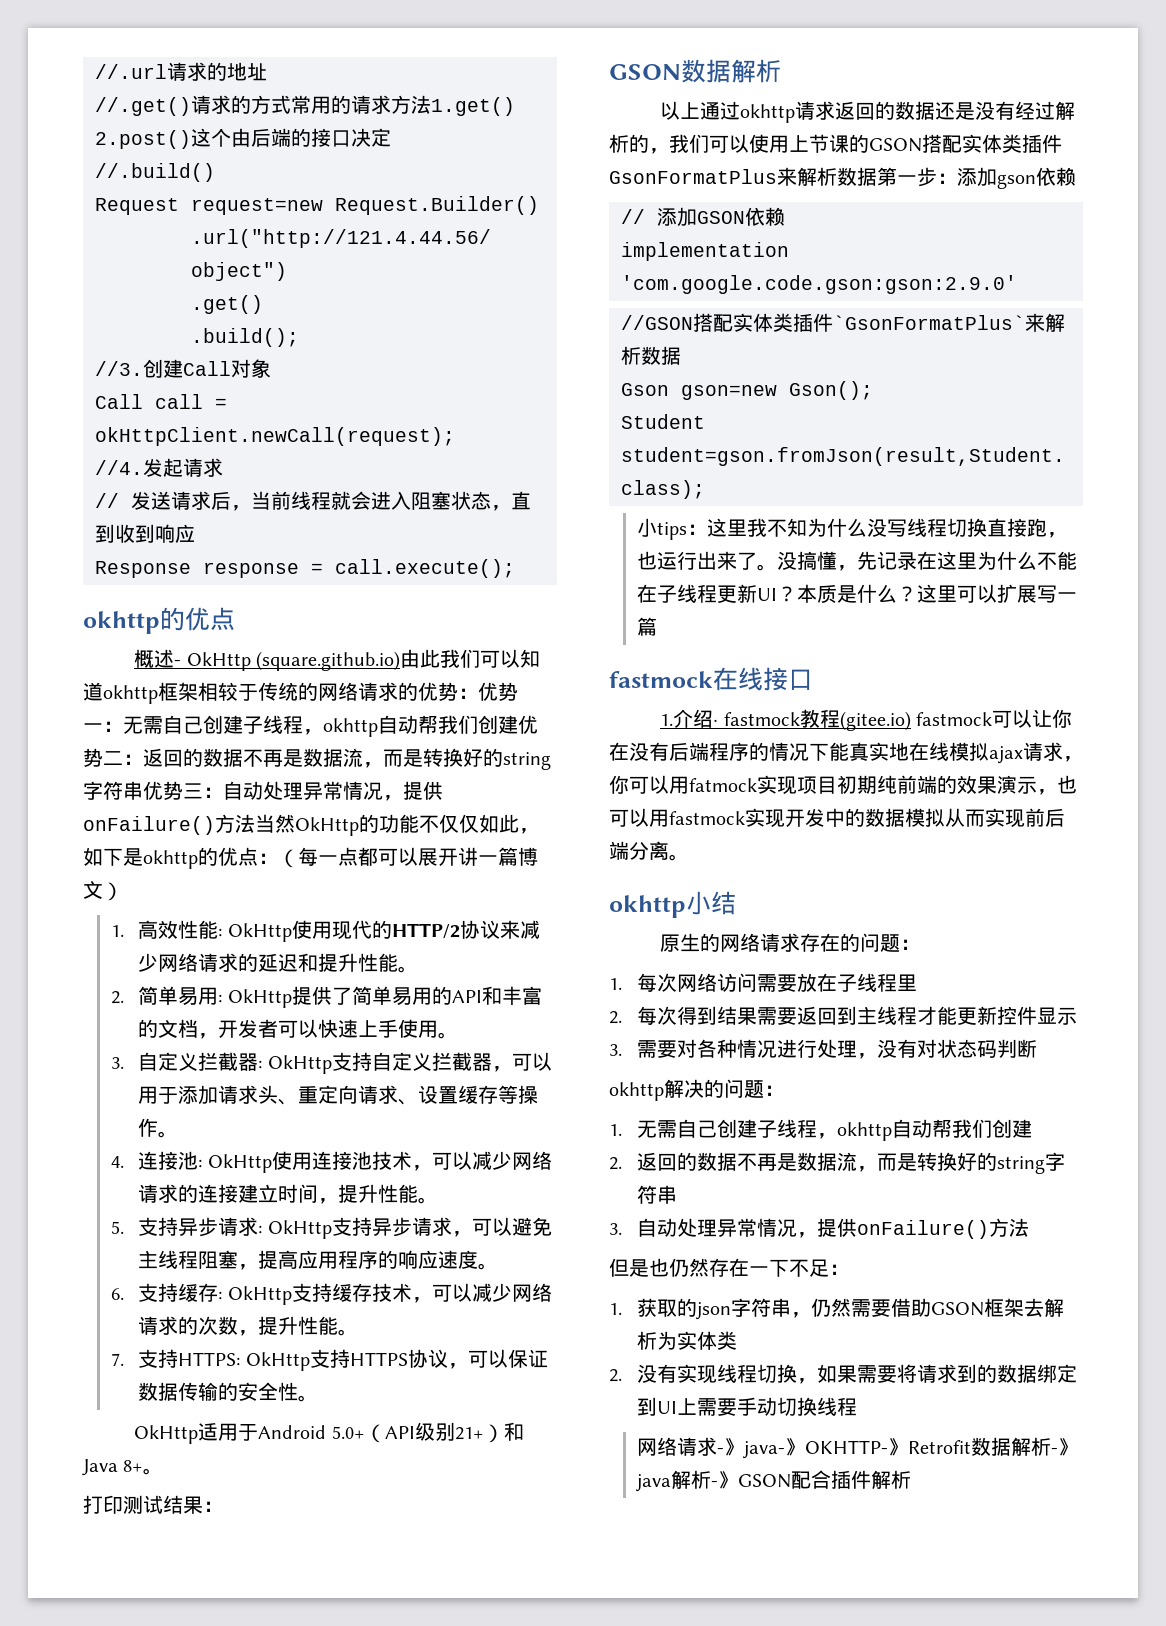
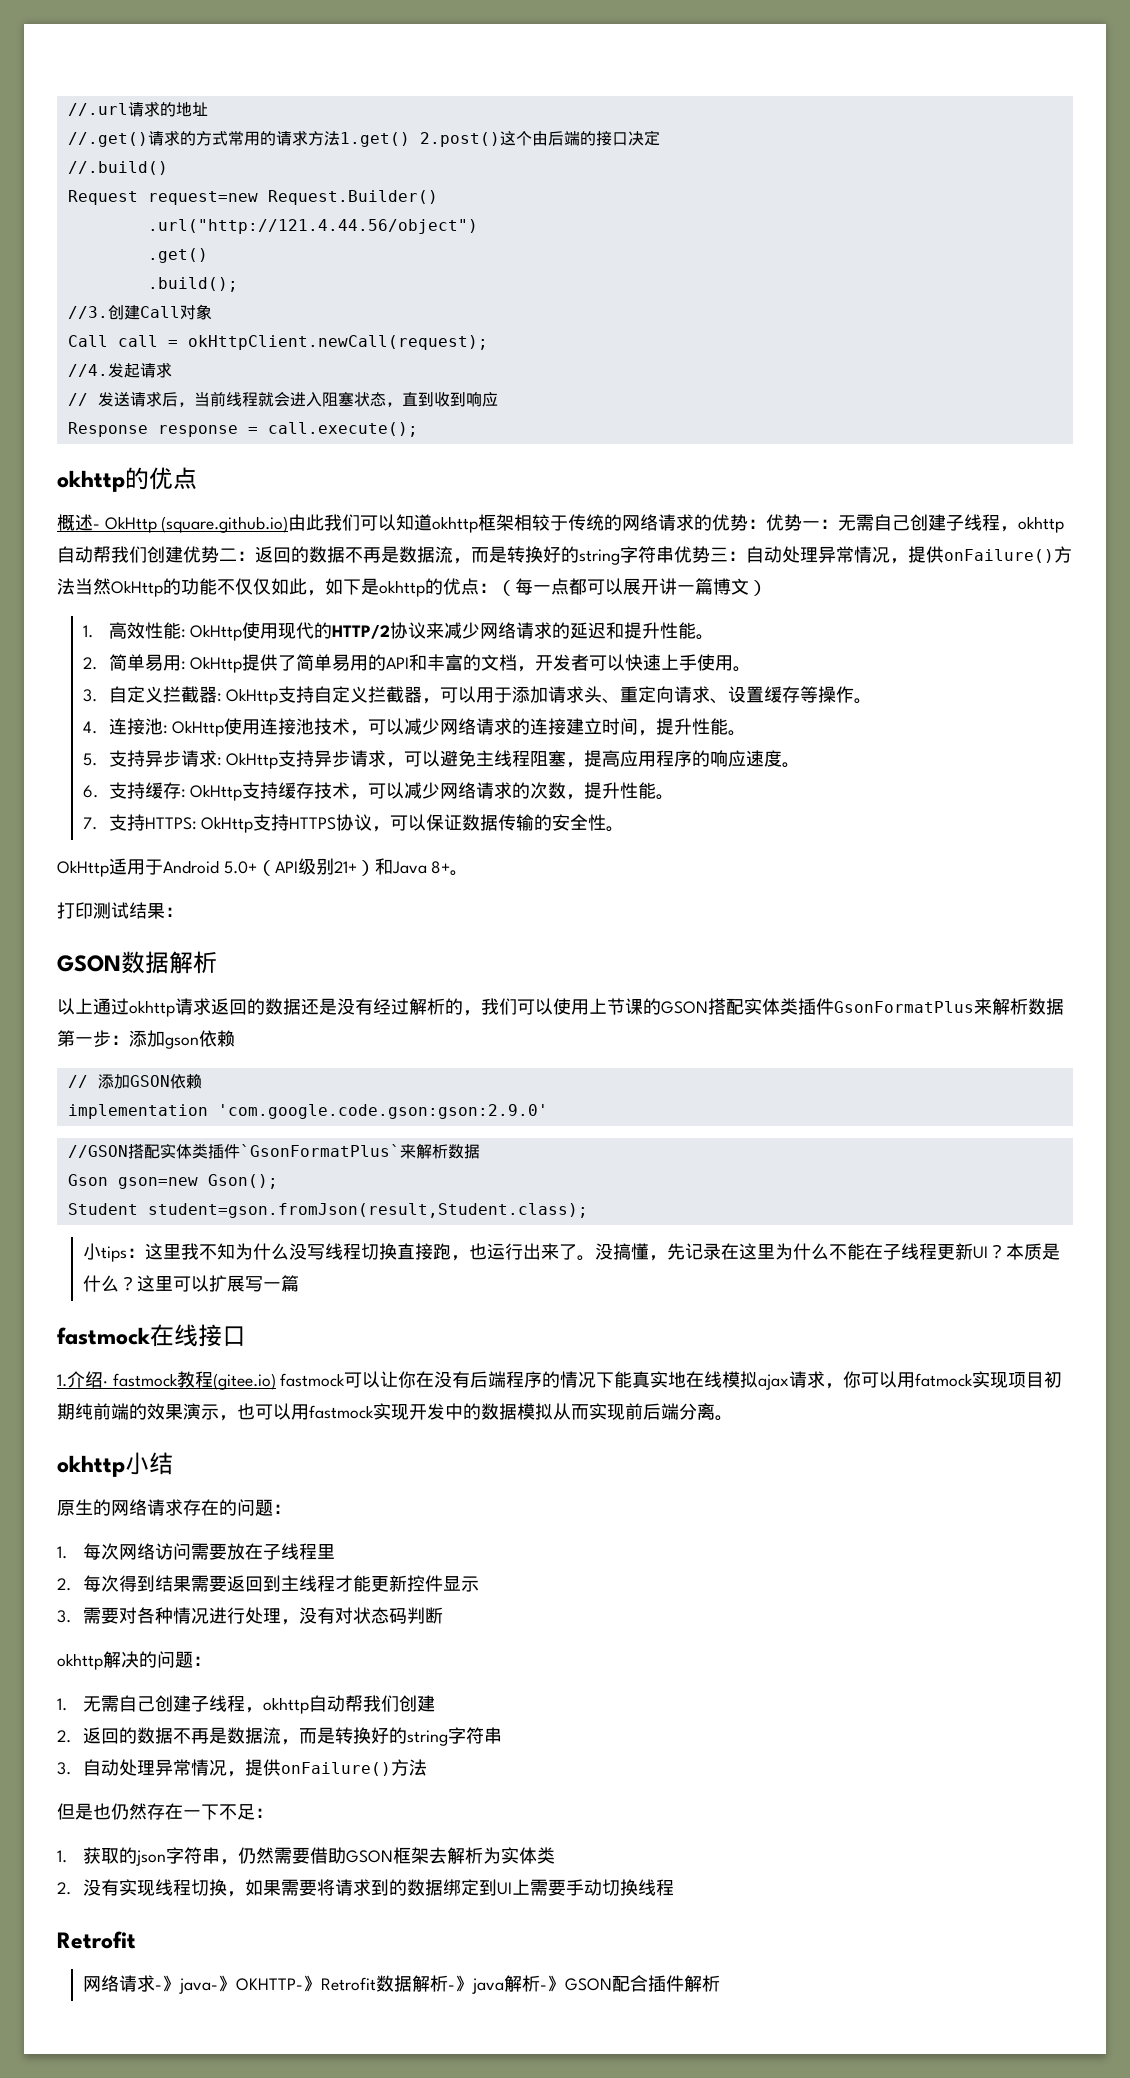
  2.没有实现线程切换，如果需要将请求到的数据绑定到UI上需要手动切换线程
+ Retrofit

